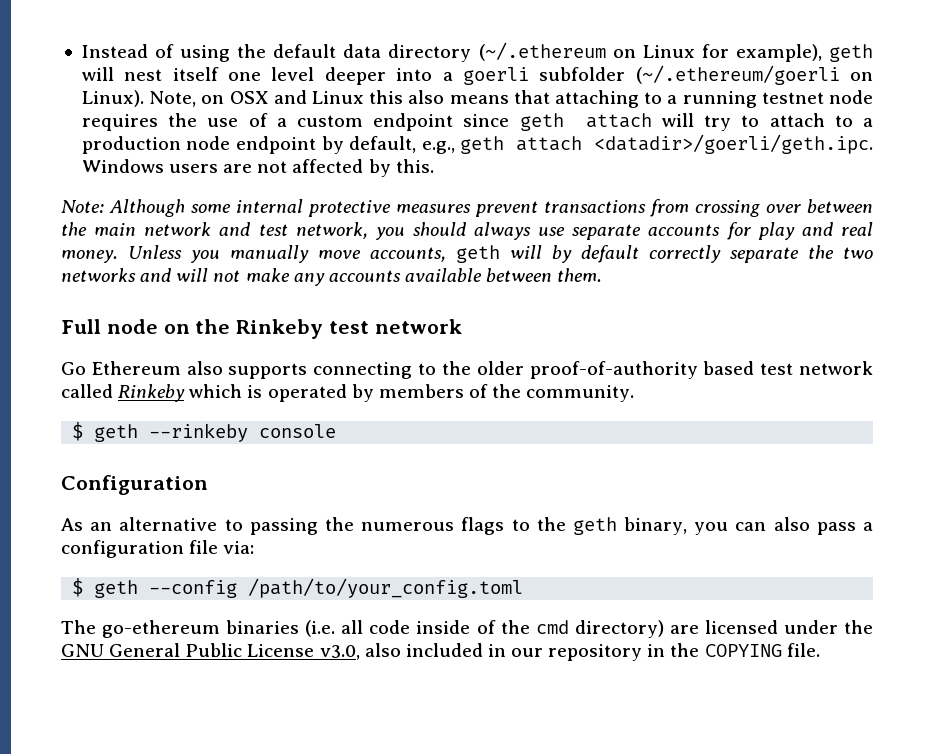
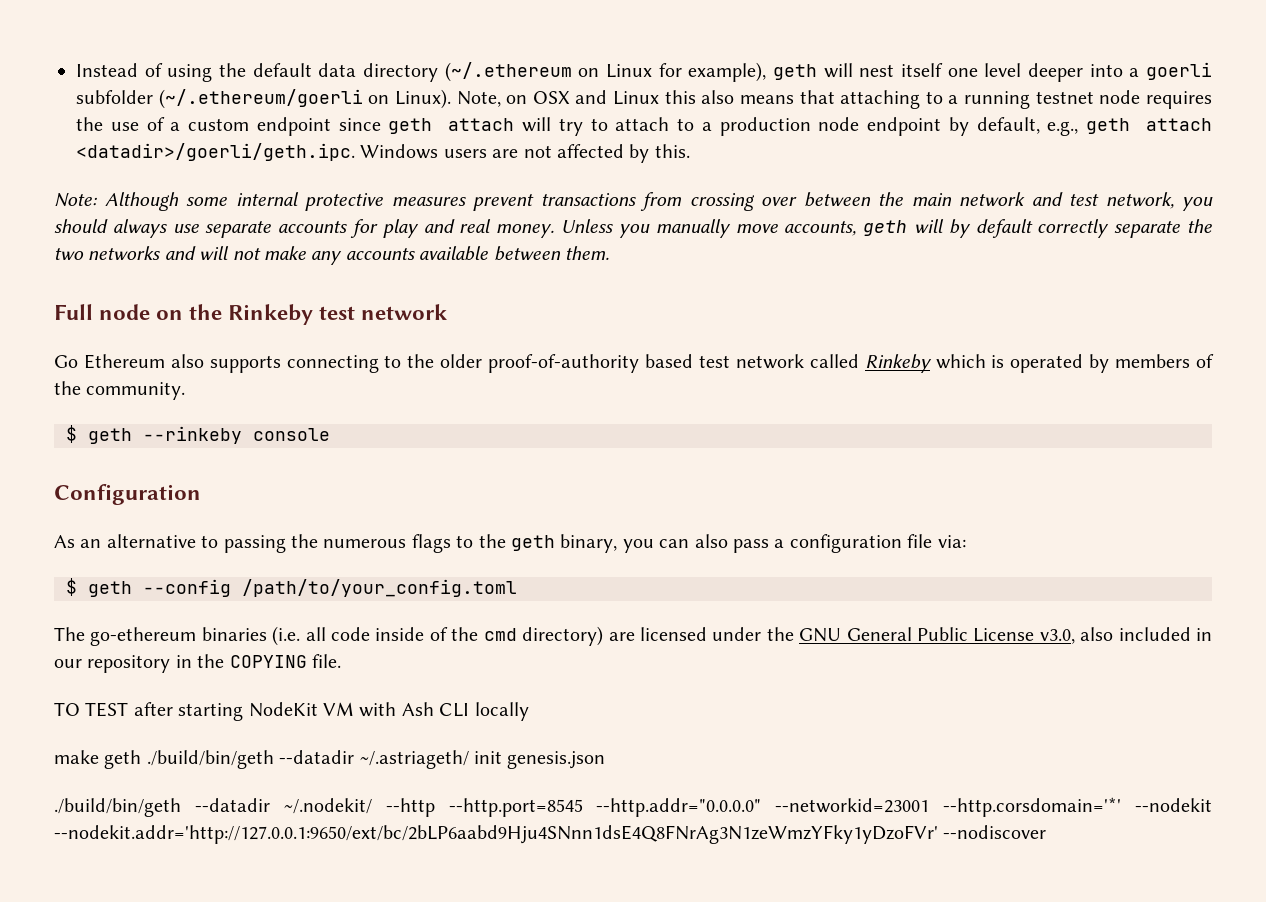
+ TO TEST after starting NodeKit VM with Ash CLI locally
+ make geth ./build/bin/geth --datadir ~/.astriageth/ init genesis.json
+ ./build/bin/geth --datadir ~/.nodekit/ --http --http.port=8545 --http.addr="0.0.0.0" --networkid=23001 --http.corsdomain='*' --nodekit --nodekit.addr='http://127.0.0.1:9650/ext/bc/2bLP6aabd9Hju4SNnn1dsE4Q8FNrAg3N1zeWmzYFky1yDzoFVr' --nodiscover

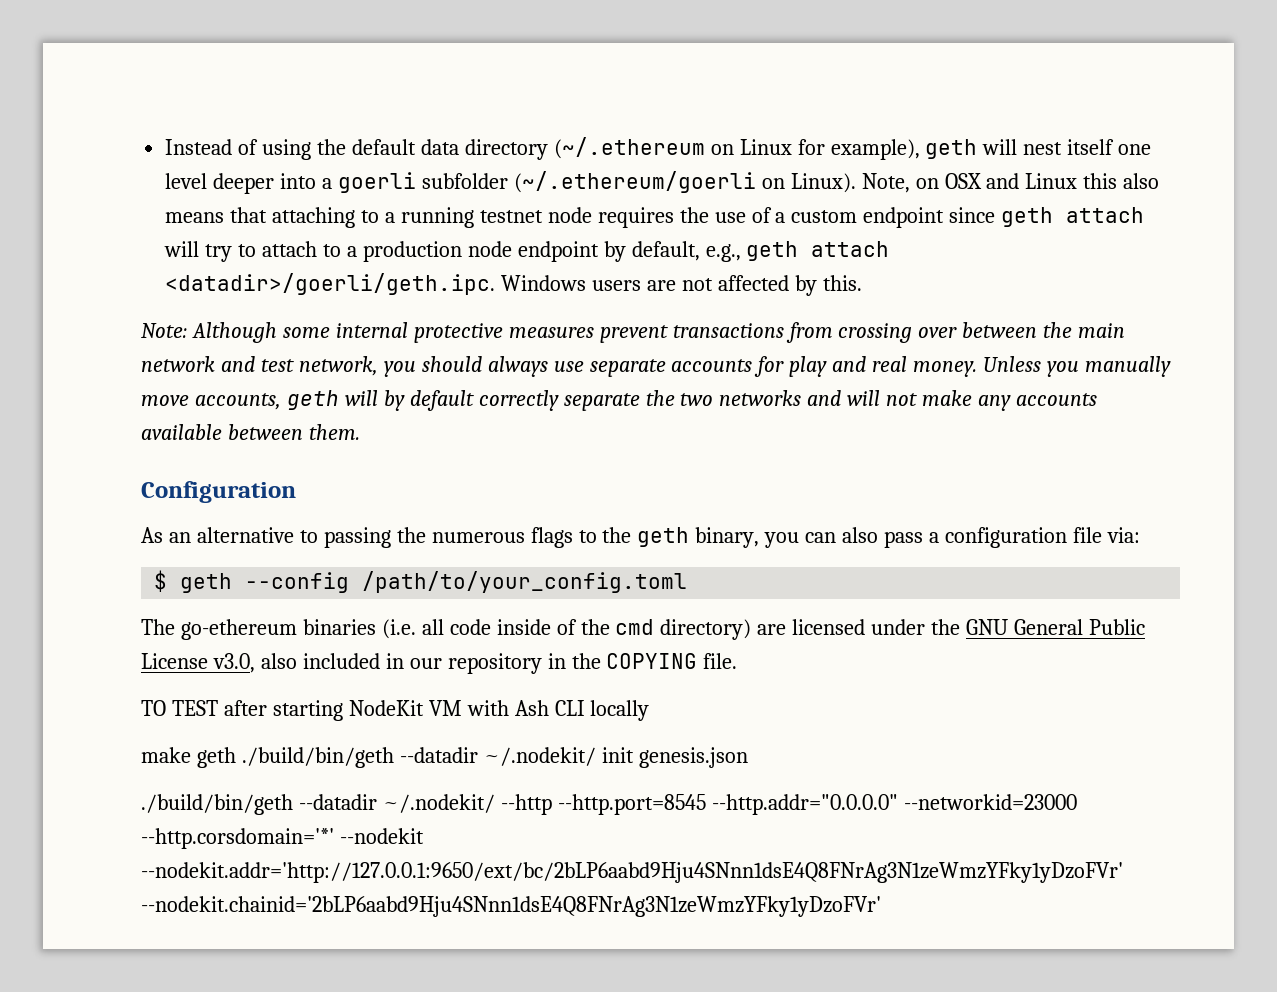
- Full node on the Rinkeby test network
- Go Ethereum also supports connecting to the older proof-of-authority based test network called Rinkeby which is operated by members of the community.
- $ geth --rinkeby console
- make geth ./build/bin/geth --datadir ~/.astriageth/ init genesis.json
+ make geth ./build/bin/geth --datadir ~/.nodekit/ init genesis.json
- ./build/bin/geth --datadir ~/.nodekit/ --http --http.port=8545 --http.addr="0.0.0.0" --networkid=23001 --http.corsdomain='*' --nodekit --nodekit.addr='http://127.0.0.1:9650/ext/bc/2bLP6aabd9Hju4SNnn1dsE4Q8FNrAg3N1zeWmzYFky1yDzoFVr' --nodiscover
+ ./build/bin/geth --datadir ~/.nodekit/ --http --http.port=8545 --http.addr="0.0.0.0" --networkid=23000 --http.corsdomain='*' --nodekit --nodekit.addr='http://127.0.0.1:9650/ext/bc/2bLP6aabd9Hju4SNnn1dsE4Q8FNrAg3N1zeWmzYFky1yDzoFVr' --nodekit.chainid='2bLP6aabd9Hju4SNnn1dsE4Q8FNrAg3N1zeWmzYFky1yDzoFVr'

